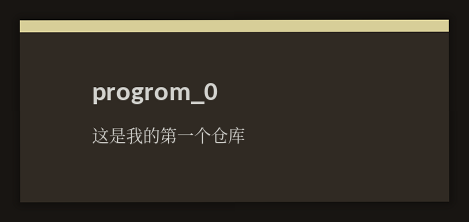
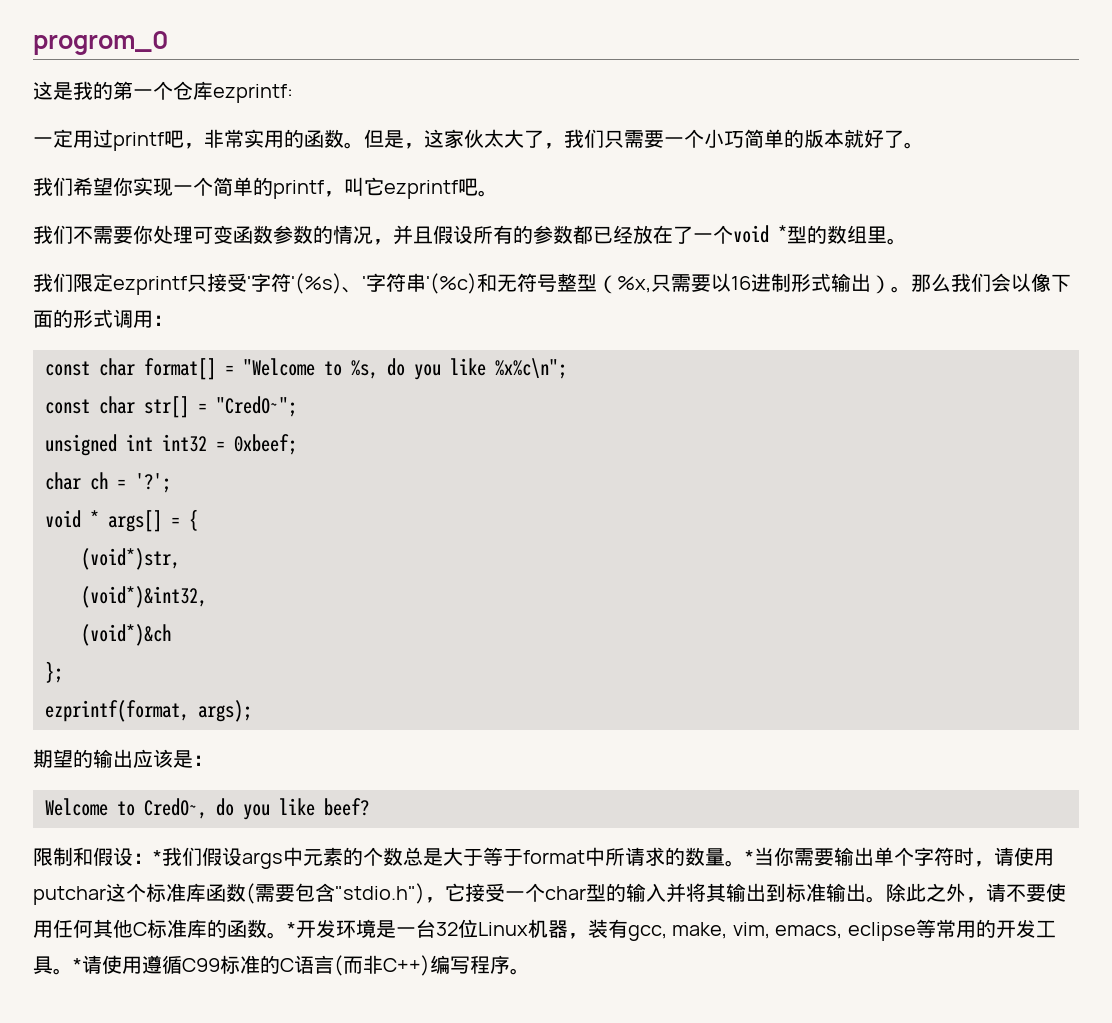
- 这是我的第一个仓库
+ 这是我的第一个仓库ezprintf:
+ 一定用过printf吧，非常实用的函数。但是，这家伙太大了，我们只需要一个小巧简单的版本就好了。
+ 我们希望你实现一个简单的printf，叫它ezprintf吧。
+ 我们不需要你处理可变函数参数的情况，并且假设所有的参数都已经放在了一个void *型的数组里。
+ 我们限定ezprintf只接受'字符'(%s)、'字符串'(%c)和无符号整型（%x,只需要以16进制形式输出）。那么我们会以像下面的形式调用：
+ const char format[] = "Welcome to %s, do you like %x%c\n";
+ const char str[] = "CredO~";
+ unsigned int int32 = 0xbeef;
+ char ch = '?';
+ void * args[] = {
+ (void*)str,
+ (void*)&int32,
+ (void*)&ch
+ };
+ ezprintf(format, args);
+ 期望的输出应该是：
+ Welcome to CredO~, do you like beef?
+ 限制和假设：*我们假设args中元素的个数总是大于等于format中所请求的数量。*当你需要输出单个字符时，请使用putchar这个标准库函数(需要包含"stdio.h")，它接受一个char型的输入并将其输出到标准输出。除此之外，请不要使用任何其他C标准库的函数。*开发环境是一台32位Linux机器，装有gcc, make, vim, emacs, eclipse等常用的开发工具。*请使用遵循C99标准的C语言(而非C++)编写程序。

